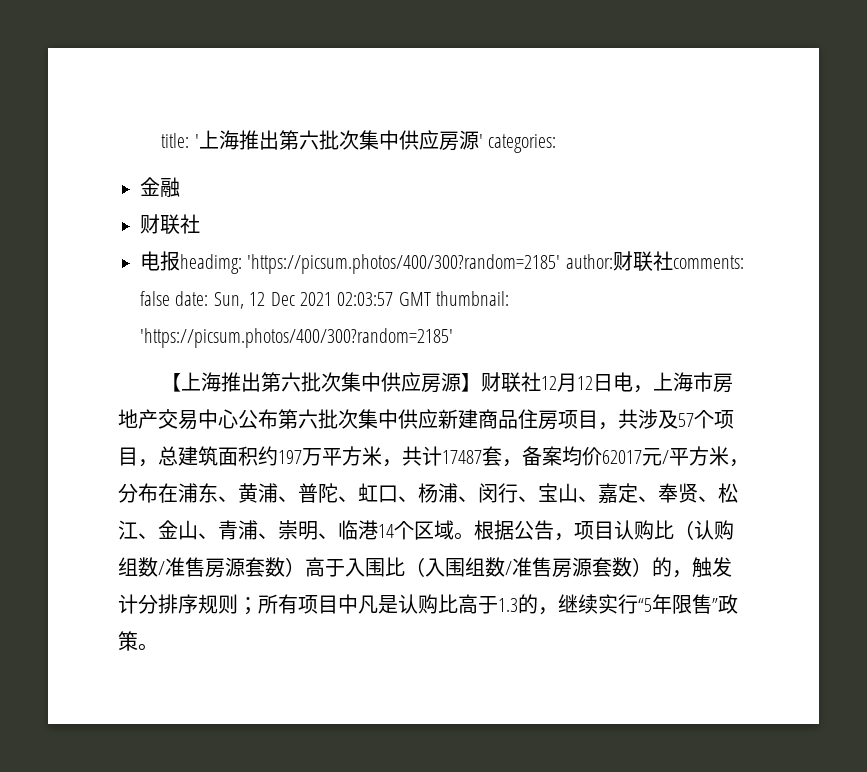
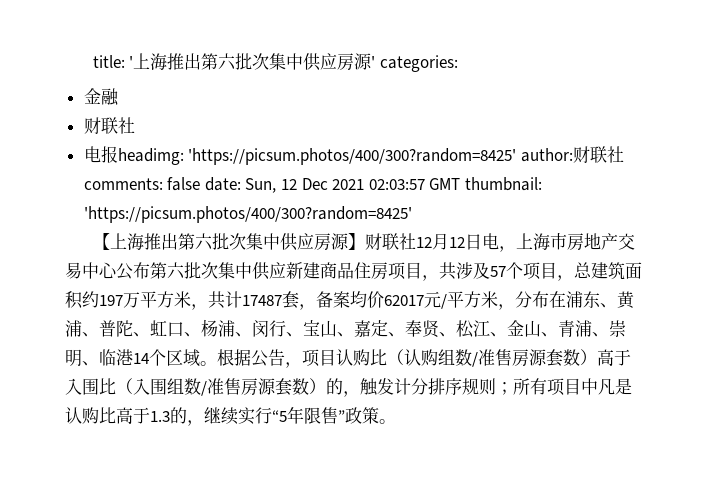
- 电报headimg: 'https://picsum.photos/400/300?random=2185' author:财联社comments: false date: Sun, 12 Dec 2021 02:03:57 GMT thumbnail: 'https://picsum.photos/400/300?random=2185'
+ 电报headimg: 'https://picsum.photos/400/300?random=8425' author:财联社comments: false date: Sun, 12 Dec 2021 02:03:57 GMT thumbnail: 'https://picsum.photos/400/300?random=8425'

